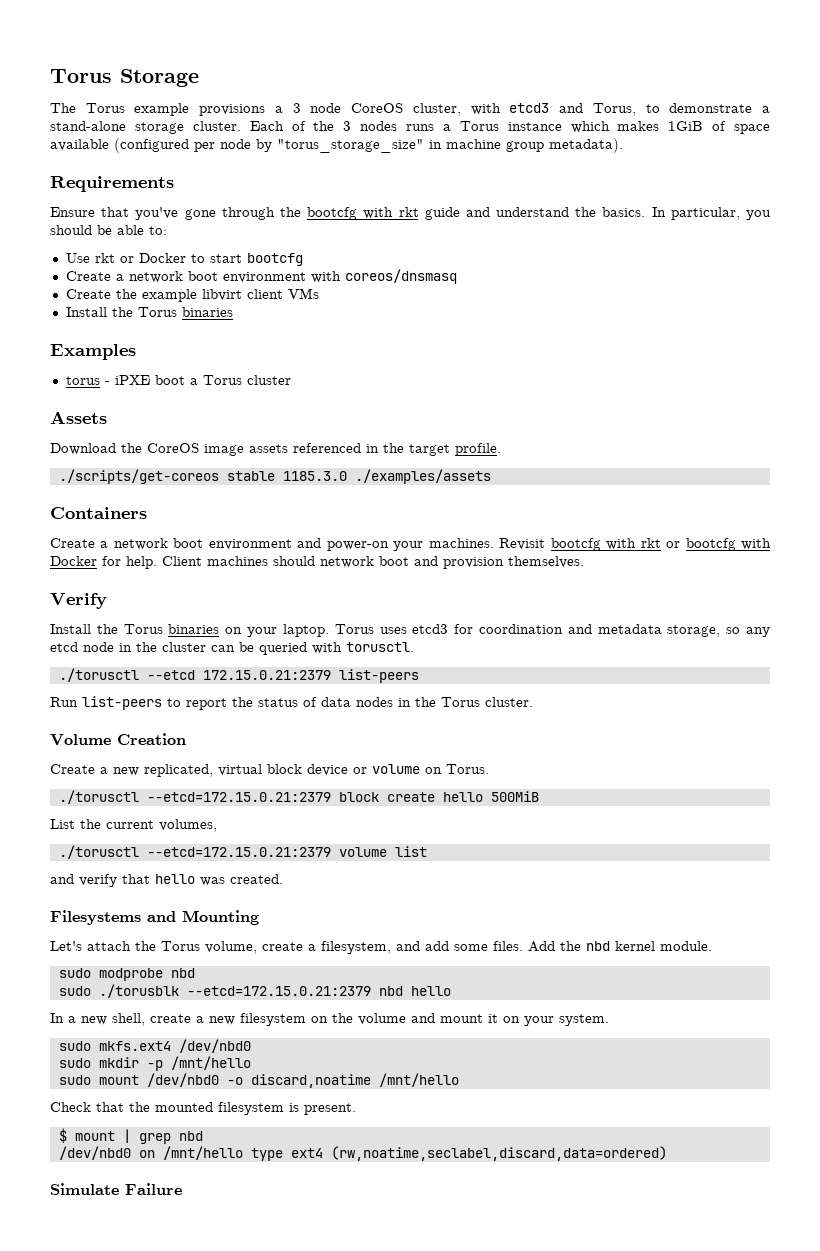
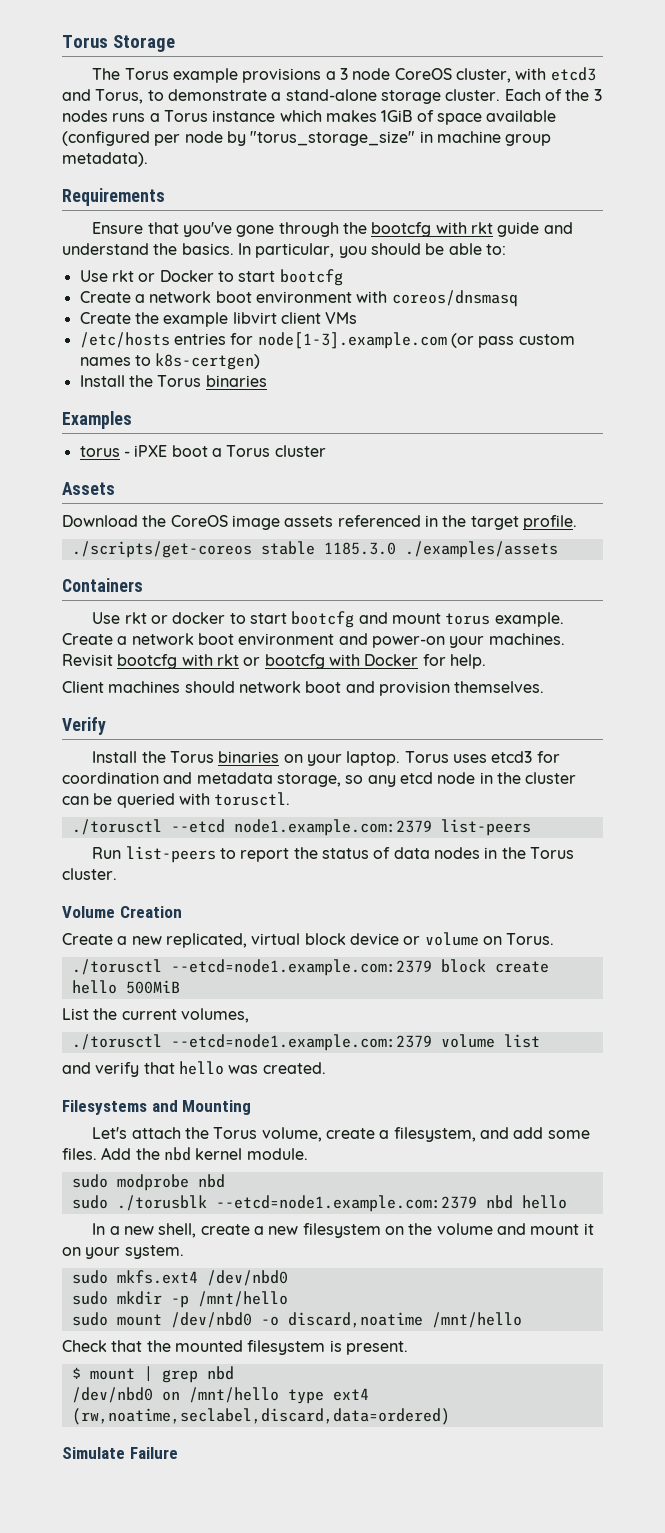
+ /etc/hosts entries for node[1-3].example.com (or pass custom names to k8s-certgen)
+ Use rkt or docker to start bootcfg and mount torus example.
- Revisit bootcfg with rkt or bootcfg with Docker for help. Client machines should network boot and provision themselves.
+ Revisit bootcfg with rkt or bootcfg with Docker for help.
+ Client machines should network boot and provision themselves.
- ./torusctl --etcd 172.15.0.21:2379 list-peers
+ ./torusctl --etcd node1.example.com:2379 list-peers
- ./torusctl --etcd=172.15.0.21:2379 block create hello 500MiB
+ ./torusctl --etcd=node1.example.com:2379 block create hello 500MiB
- ./torusctl --etcd=172.15.0.21:2379 volume list
+ ./torusctl --etcd=node1.example.com:2379 volume list
- sudo ./torusblk --etcd=172.15.0.21:2379 nbd hello
+ sudo ./torusblk --etcd=node1.example.com:2379 nbd hello

